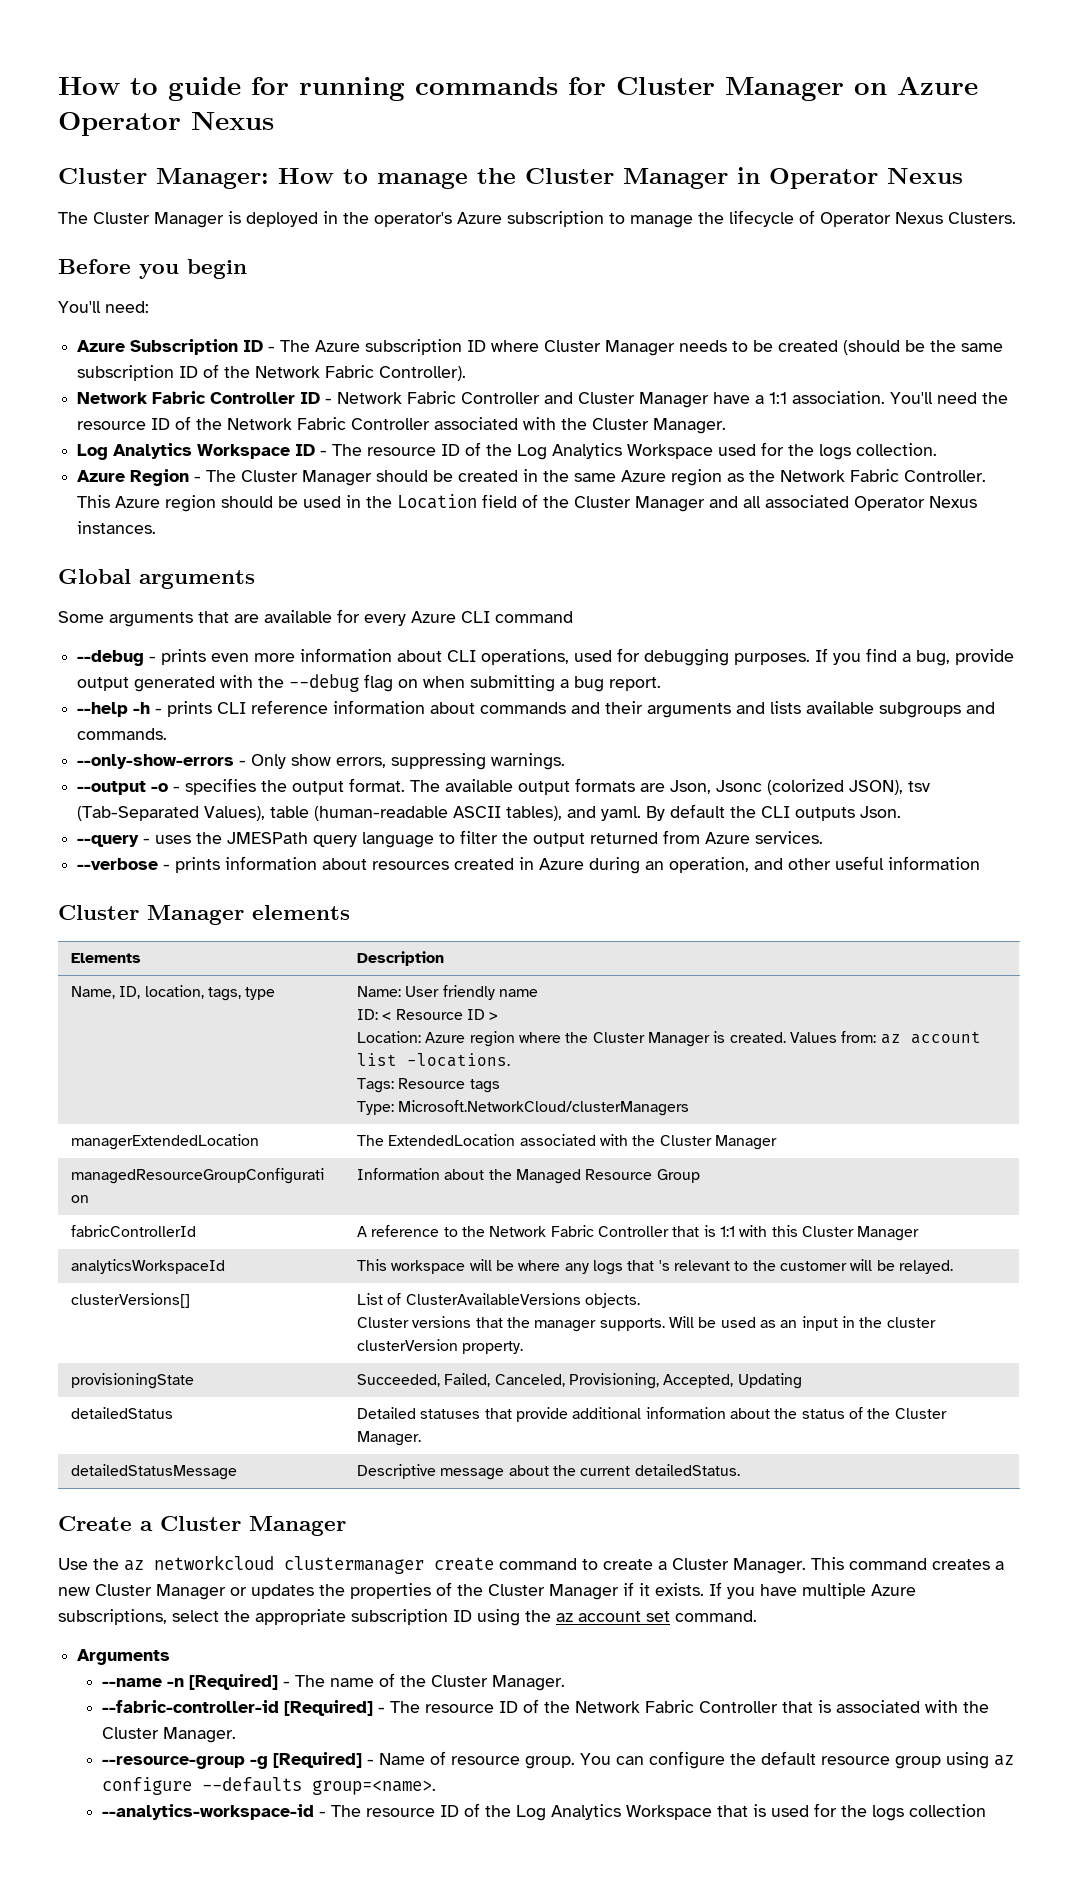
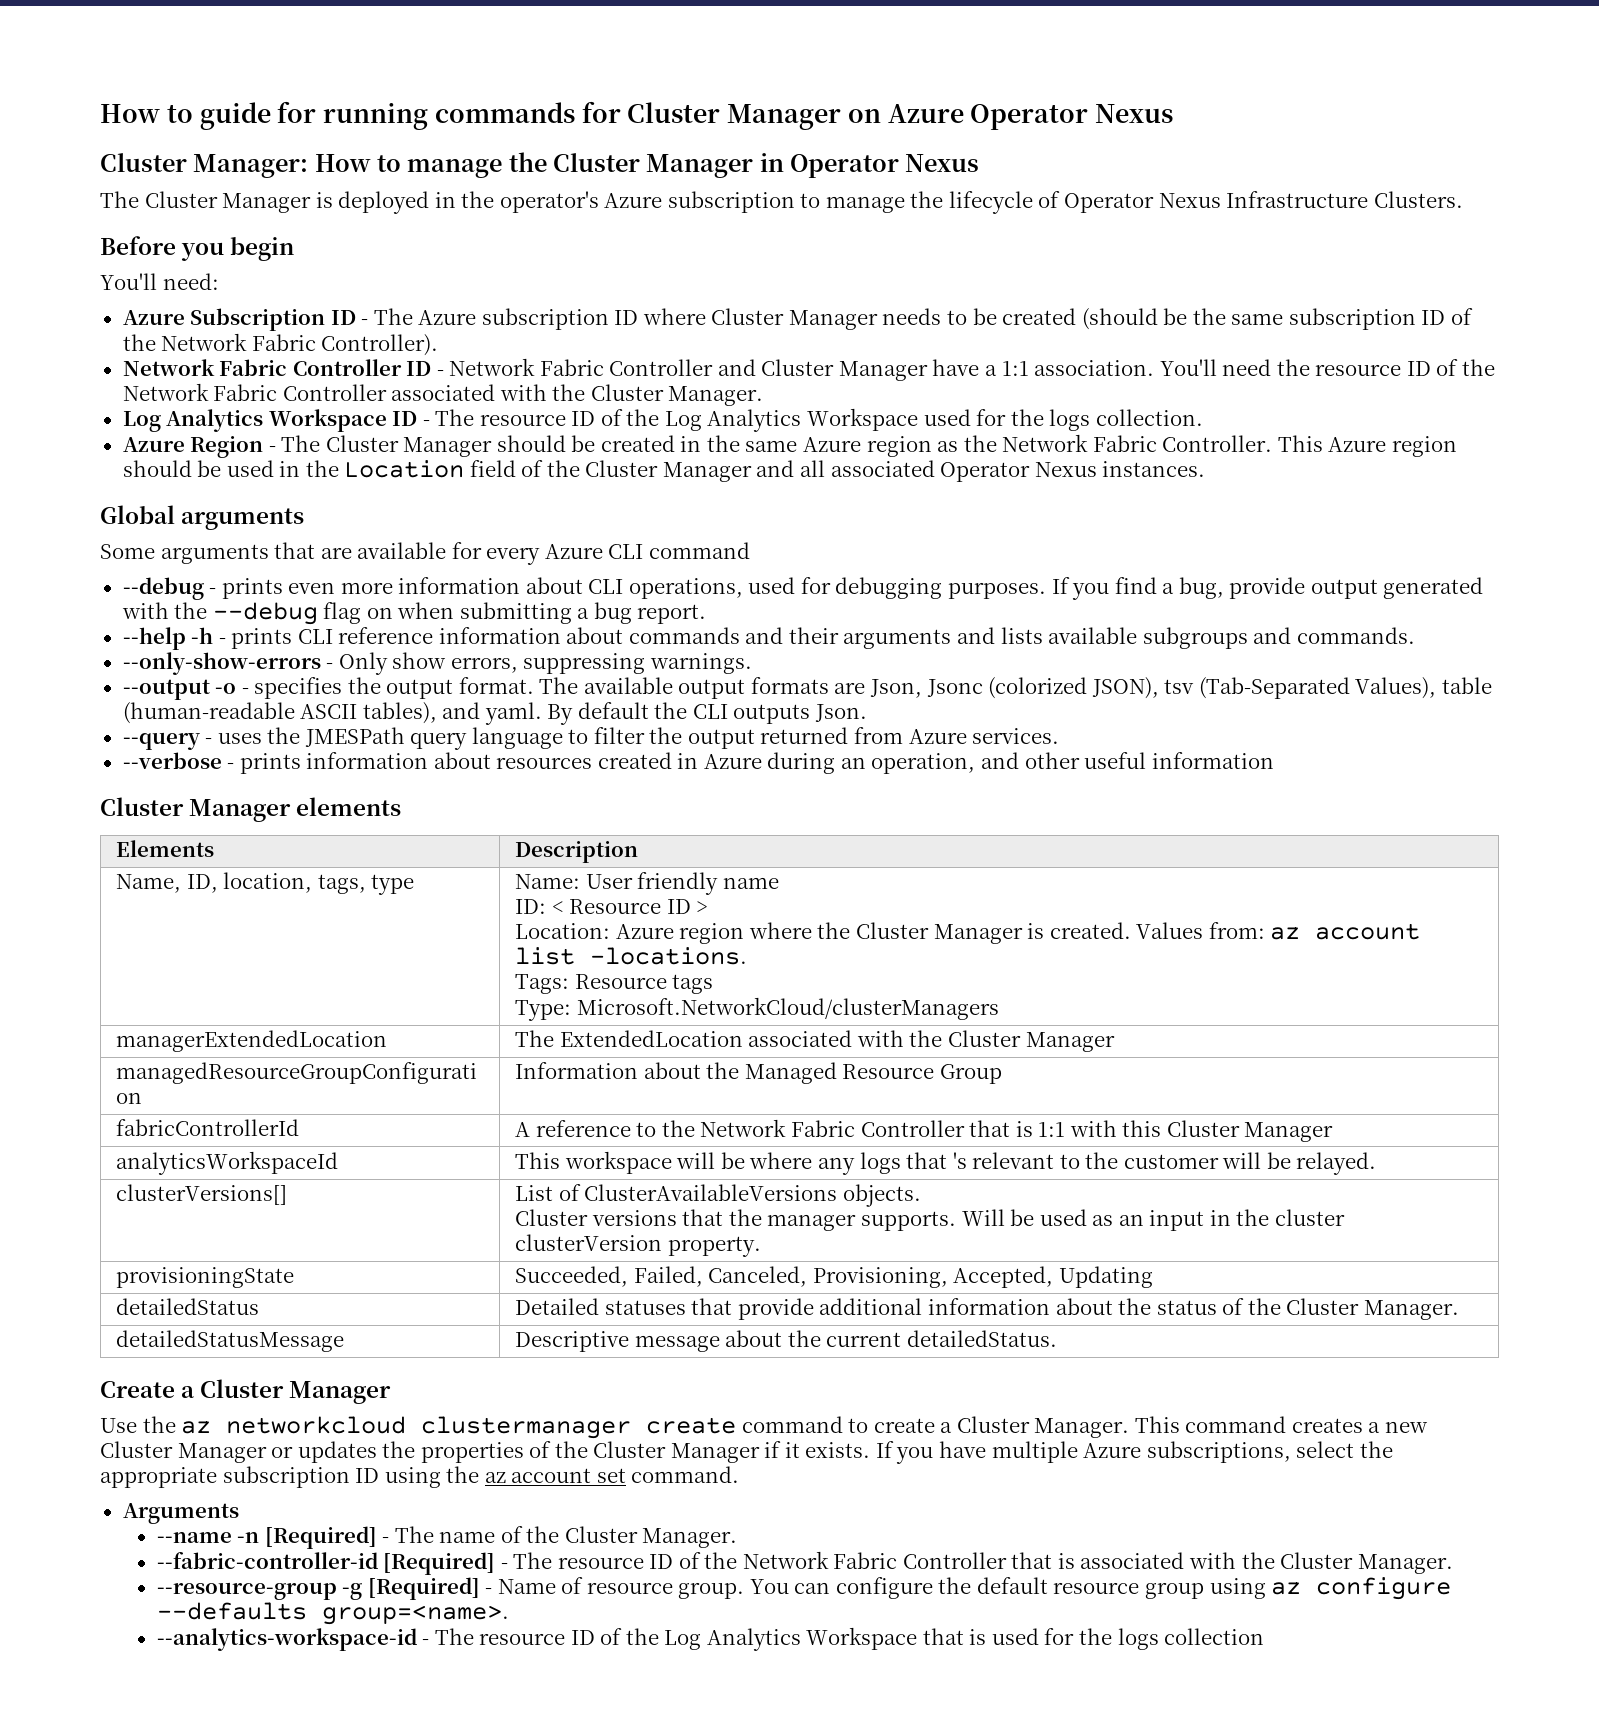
- The Cluster Manager is deployed in the operator's Azure subscription to manage the lifecycle of Operator Nexus Clusters.
+ The Cluster Manager is deployed in the operator's Azure subscription to manage the lifecycle of Operator Nexus Infrastructure Clusters.

